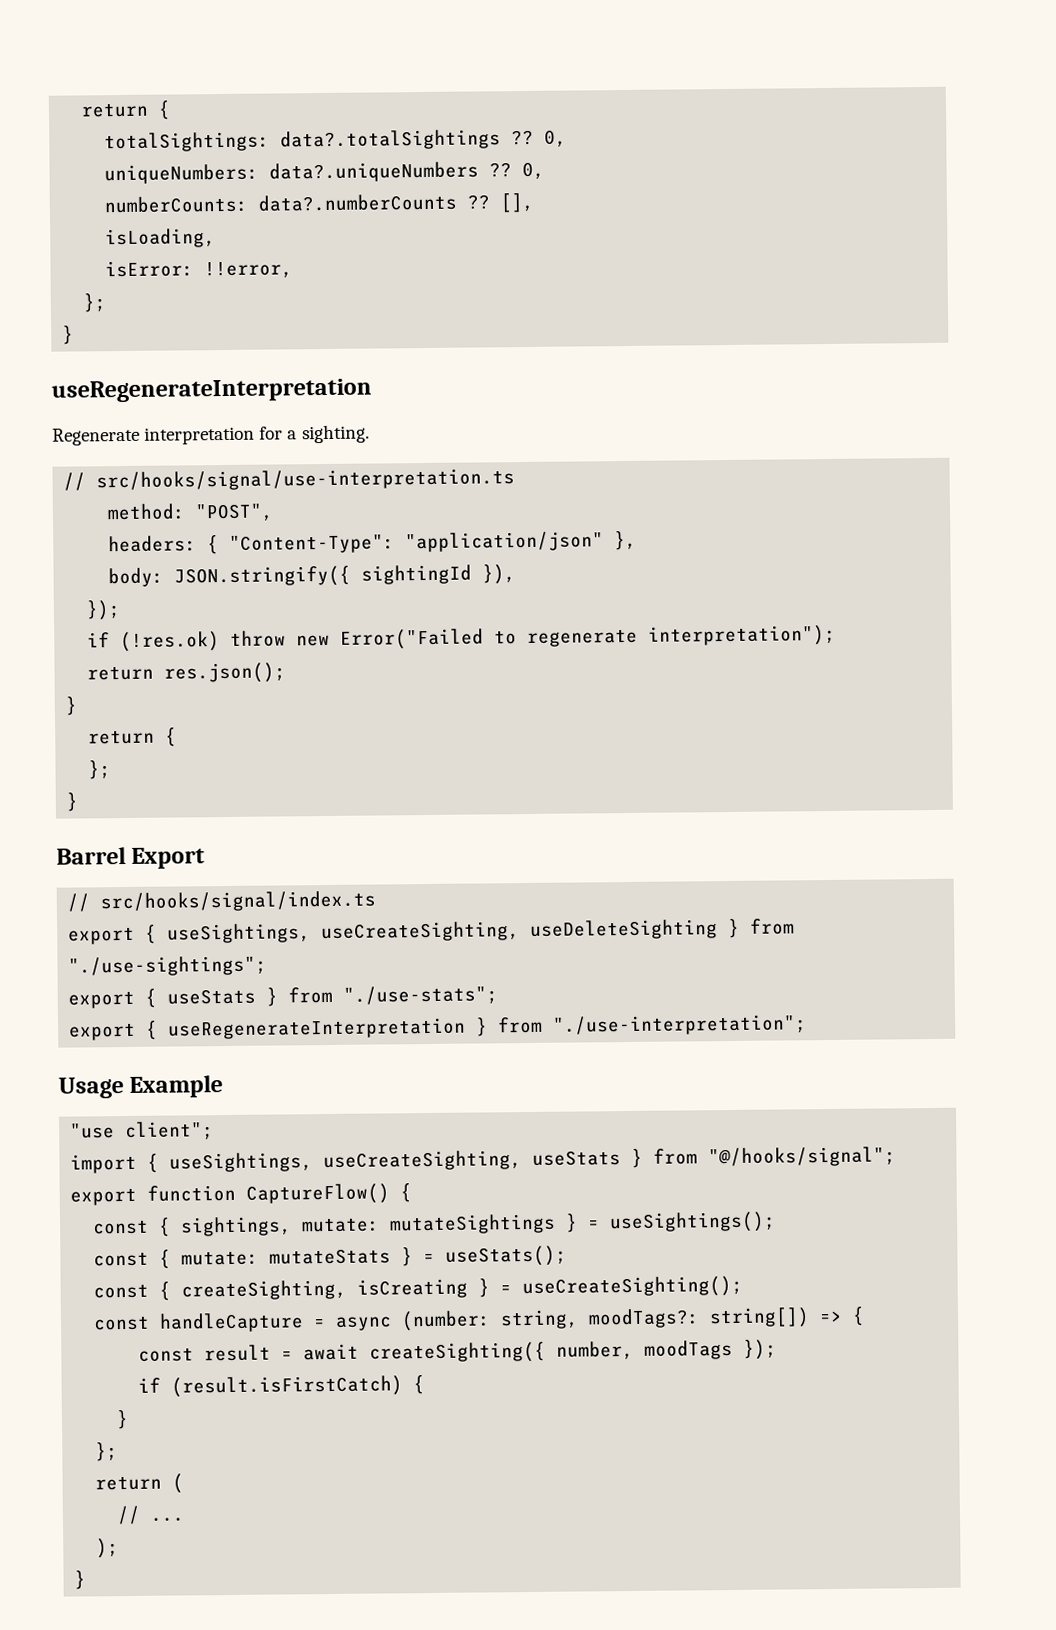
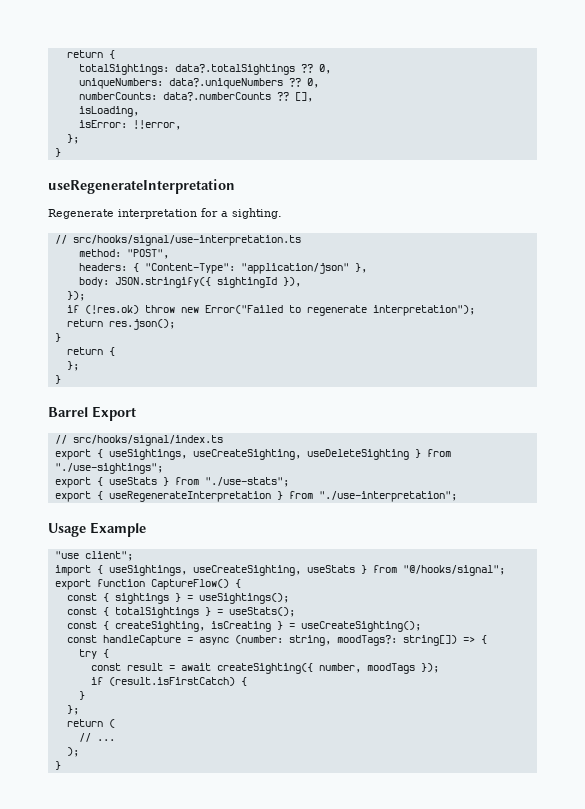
- const { sightings, mutate: mutateSightings } = useSightings();
+ const { sightings } = useSightings();
- const { mutate: mutateStats } = useStats();
+ const { totalSightings } = useStats();
+ try {

